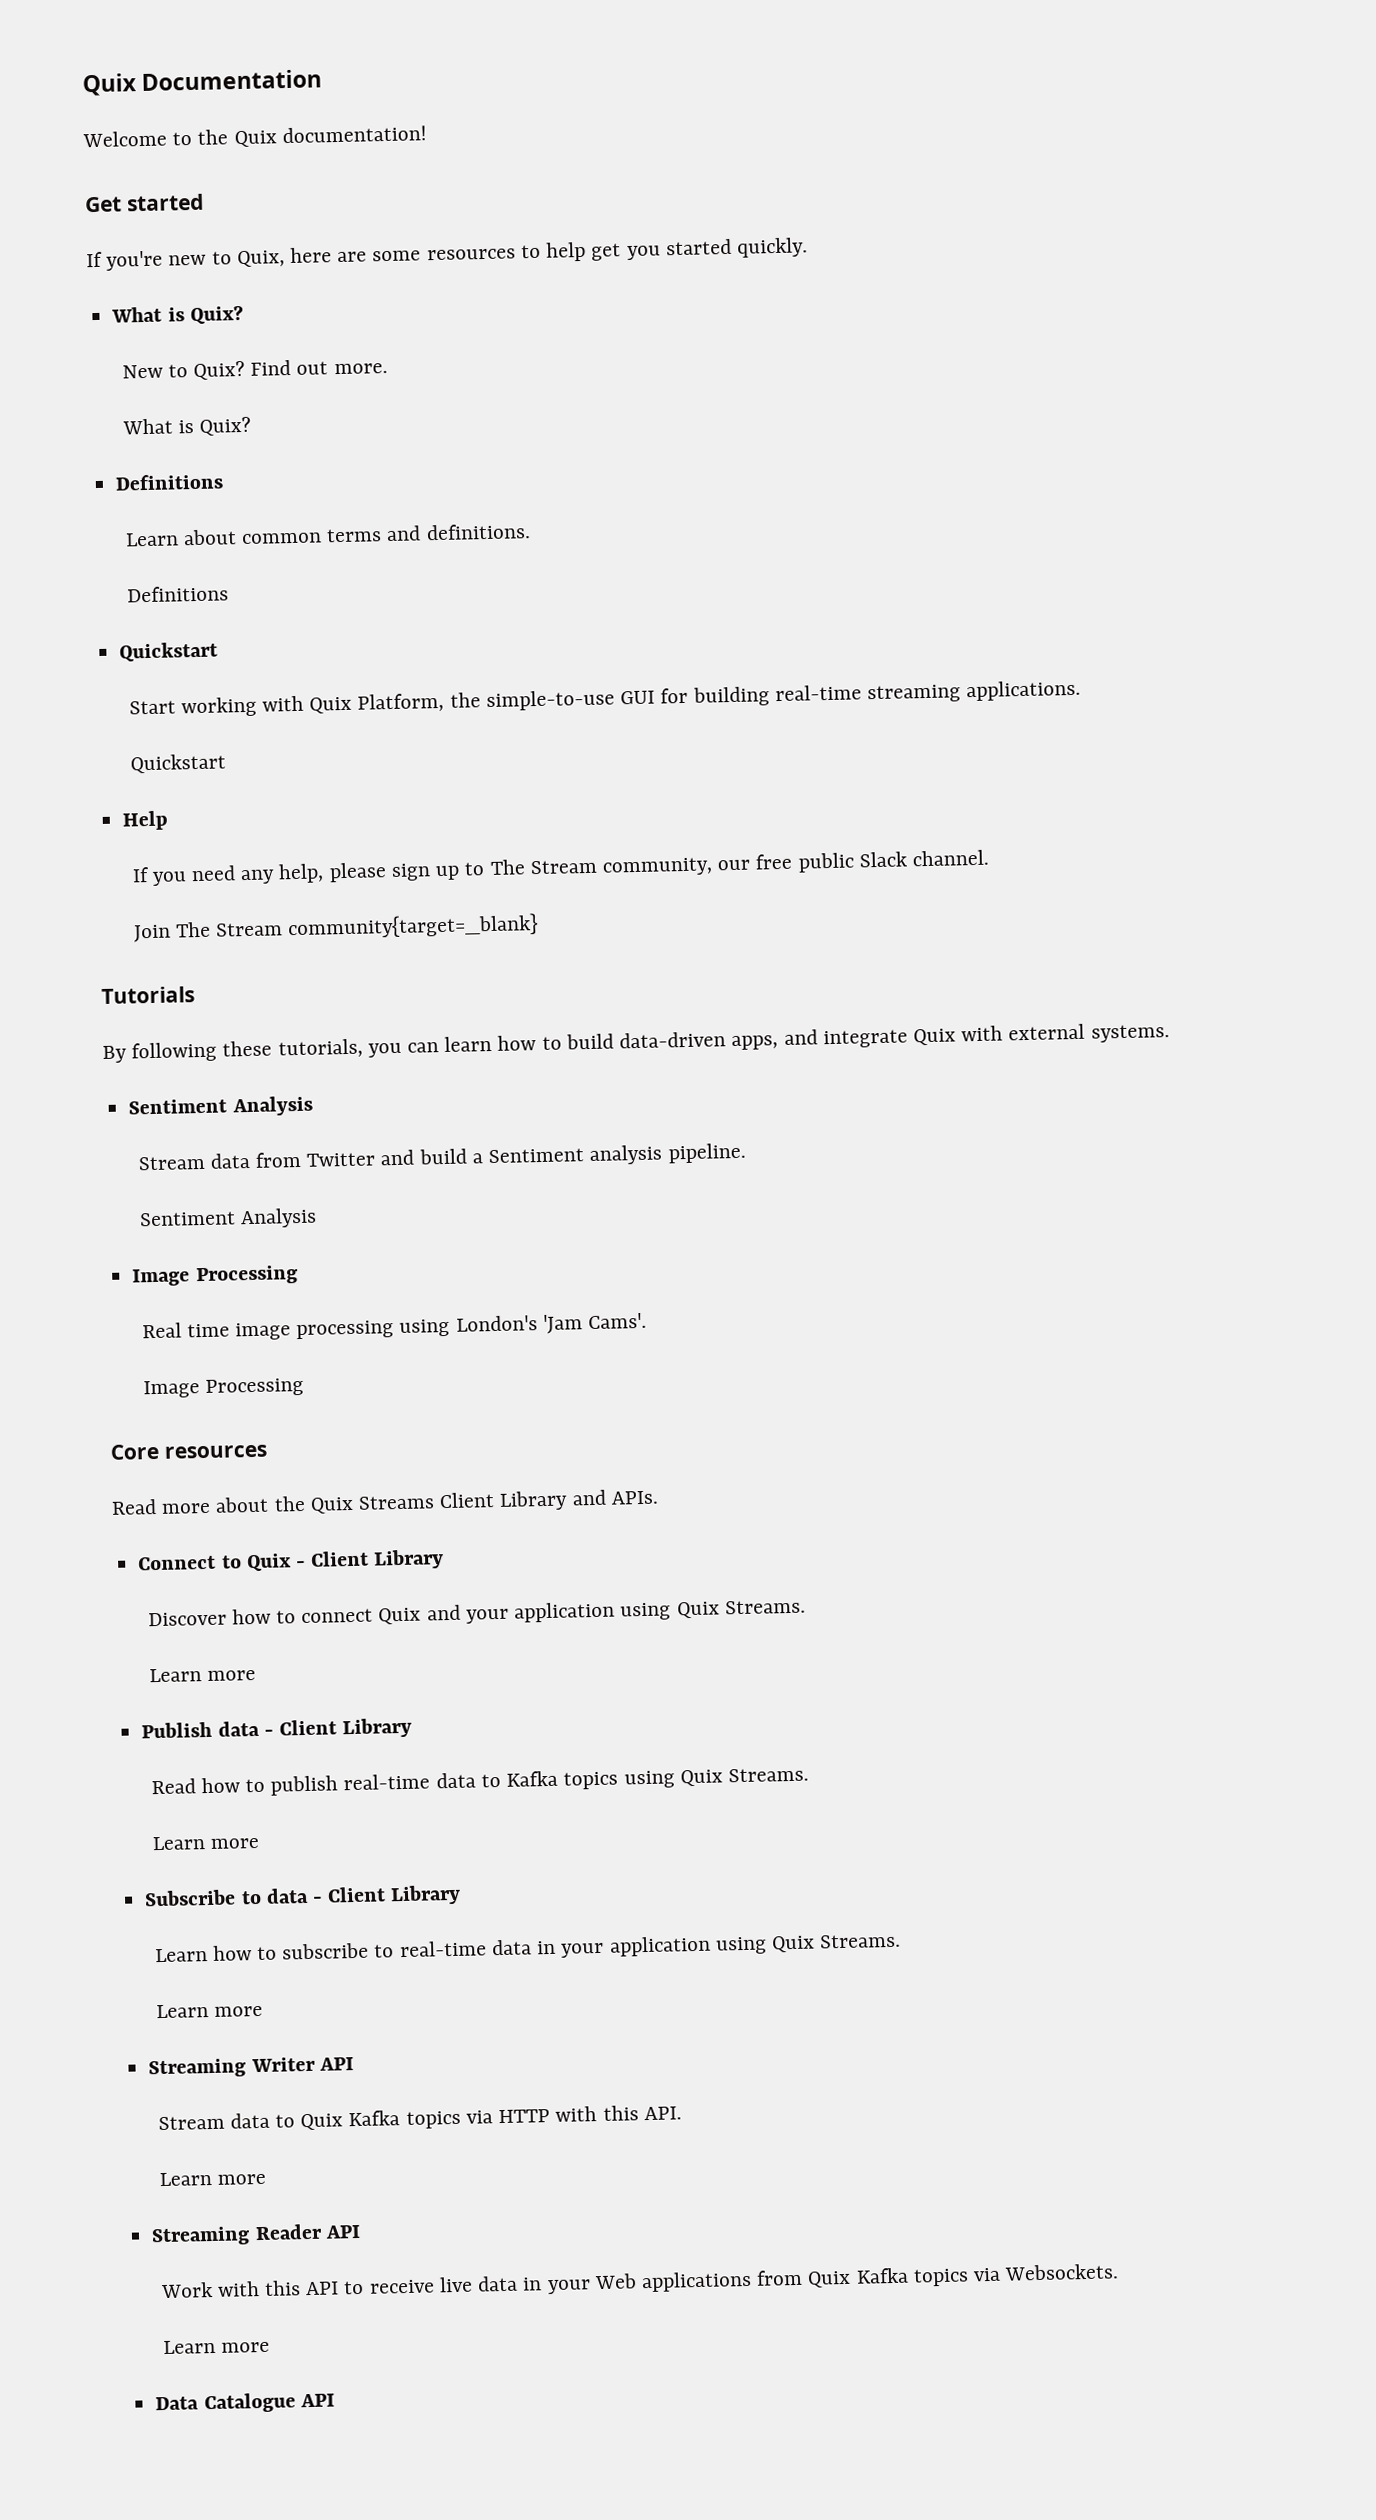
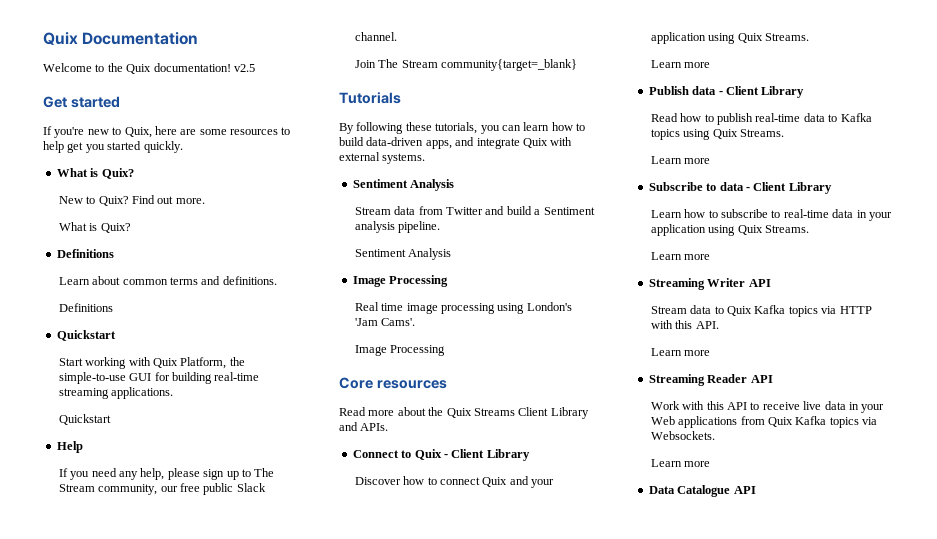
- Welcome to the Quix documentation!
+ Welcome to the Quix documentation! v2.5

